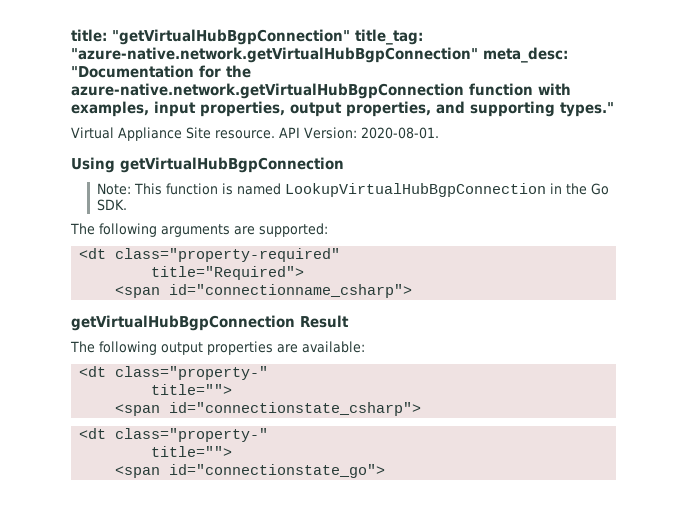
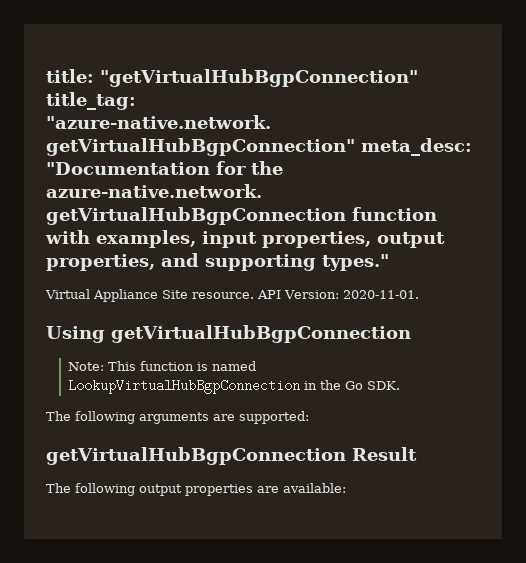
- API Version: 2020-08-01.
+ API Version: 2020-11-01.
- <dt class="property-required"
- title="Required">
- <span id="connectionname_csharp">
  The following output properties are available:
- <dt class="property-"
- title="">
- <span id="connectionstate_csharp">
- <dt class="property-"
- title="">
- <span id="connectionstate_go">

